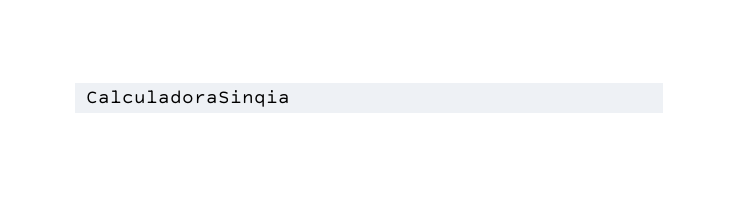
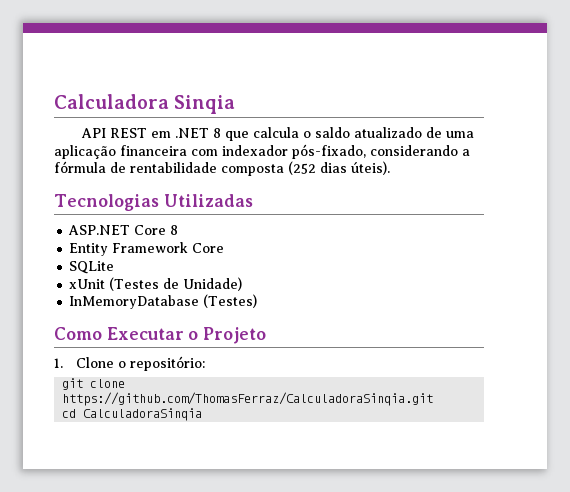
- CalculadoraSinqia
+ Calculadora Sinqia
+ API REST em .NET 8 que calcula o saldo atualizado de uma aplicação financeira com indexador pós-fixado, considerando a fórmula de rentabilidade composta (252 dias úteis).
+ Tecnologias Utilizadas
+ ASP.NET Core 8
+ Entity Framework Core
+ SQLite
+ xUnit (Testes de Unidade)
+ InMemoryDatabase (Testes)
+ Como Executar o Projeto
+ 1. Clone o repositório:
+ git clone https://github.com/ThomasFerraz/CalculadoraSinqia.git
+ cd CalculadoraSinqia

